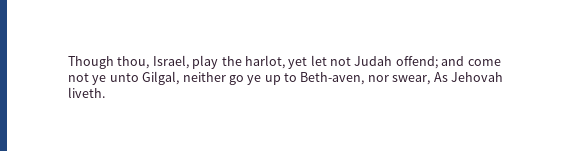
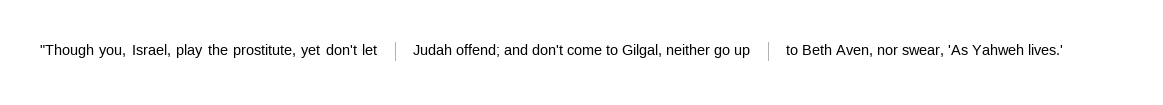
- Though thou, Israel, play the harlot, yet let not Judah offend; and come not ye unto Gilgal, neither go ye up to Beth-aven, nor swear, As Jehovah liveth.
+ "Though you, Israel, play the prostitute, yet don't let Judah offend; and don't come to Gilgal, neither go up to Beth Aven, nor swear, 'As Yahweh lives.'

